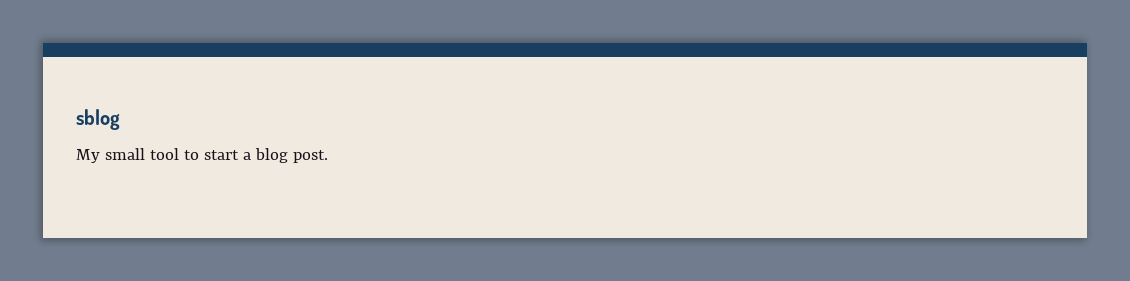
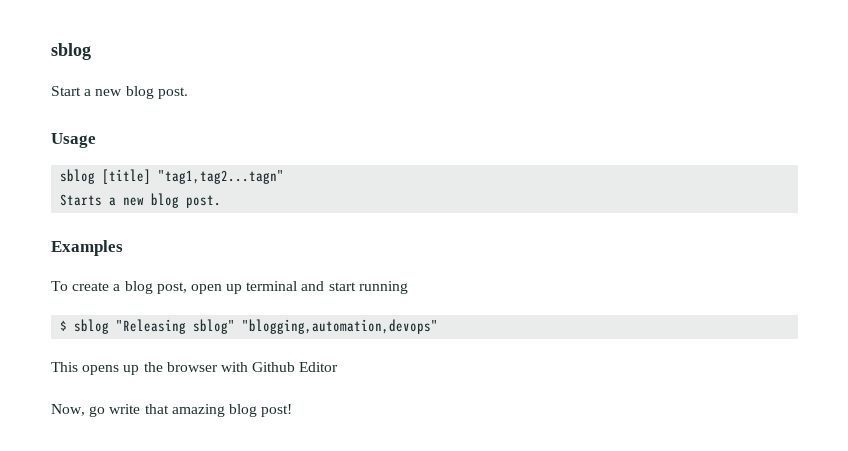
- My small tool to start a blog post.
+ Start a new blog post.
+ Usage
+ sblog [title] "tag1,tag2...tagn"
+ Starts a new blog post.
+ Examples
+ To create a blog post, open up terminal and start running
+ $ sblog "Releasing sblog" "blogging,automation,devops"
+ This opens up the browser with Github Editor
+ Now, go write that amazing blog post!

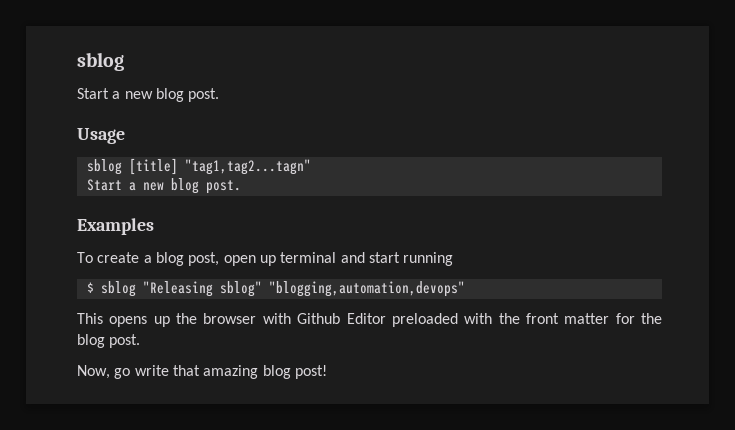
  sblog [title] "tag1,tag2...tagn"
- Starts a new blog post.
+ Start a new blog post.
- This opens up the browser with Github Editor
+ This opens up the browser with Github Editor preloaded with the front matter for the blog post.

